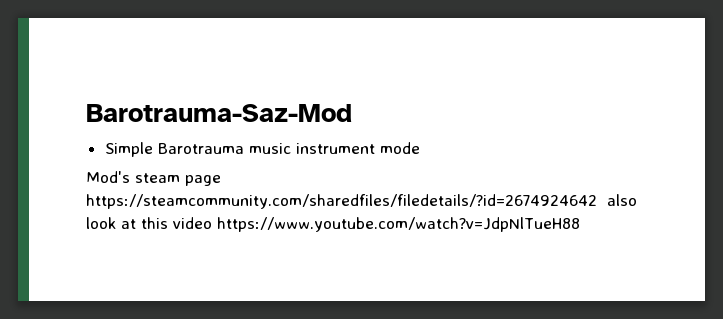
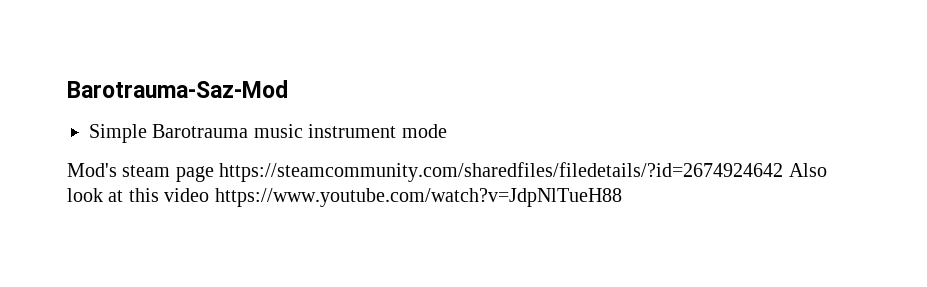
- Mod's steam page https://steamcommunity.com/sharedfiles/filedetails/?id=2674924642 also look at this video https://www.youtube.com/watch?v=JdpNlTueH88
+ Mod's steam page https://steamcommunity.com/sharedfiles/filedetails/?id=2674924642 Also look at this video https://www.youtube.com/watch?v=JdpNlTueH88

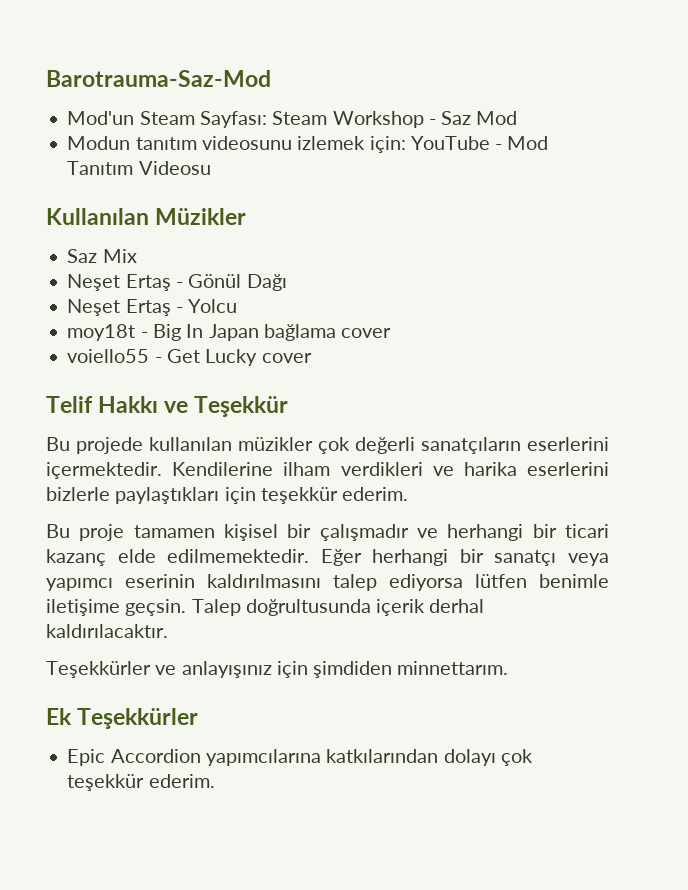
- Simple Barotrauma music instrument mode
- Mod's steam page https://steamcommunity.com/sharedfiles/filedetails/?id=2674924642 Also look at this video https://www.youtube.com/watch?v=JdpNlTueH88
+ Mod'un Steam Sayfası: Steam Workshop - Saz Mod
+ Modun tanıtım videosunu izlemek için: YouTube - Mod Tanıtım Videosu
+ Kullanılan Müzikler
+ Saz Mix
+ Neşet Ertaş - Gönül Dağı
+ Neşet Ertaş - Yolcu
+ moy18t - Big In Japan bağlama cover
+ voiello55 - Get Lucky cover
+ Telif Hakkı ve Teşekkür
+ Bu projede kullanılan müzikler çok değerli sanatçıların eserlerini içermektedir. Kendilerine ilham verdikleri ve harika eserlerini bizlerle paylaştıkları için teşekkür ederim.
+ Bu proje tamamen kişisel bir çalışmadır ve herhangi bir ticari kazanç elde edilmemektedir. Eğer herhangi bir sanatçı veya yapımcı eserinin kaldırılmasını talep ediyorsa lütfen benimle iletişime geçsin. Talep doğrultusunda içerik derhal kaldırılacaktır.
+ Teşekkürler ve anlayışınız için şimdiden minnettarım.
+ Ek Teşekkürler
+ Epic Accordion yapımcılarına katkılarından dolayı çok teşekkür ederim.

